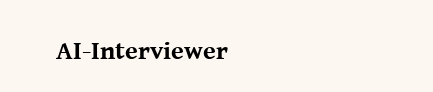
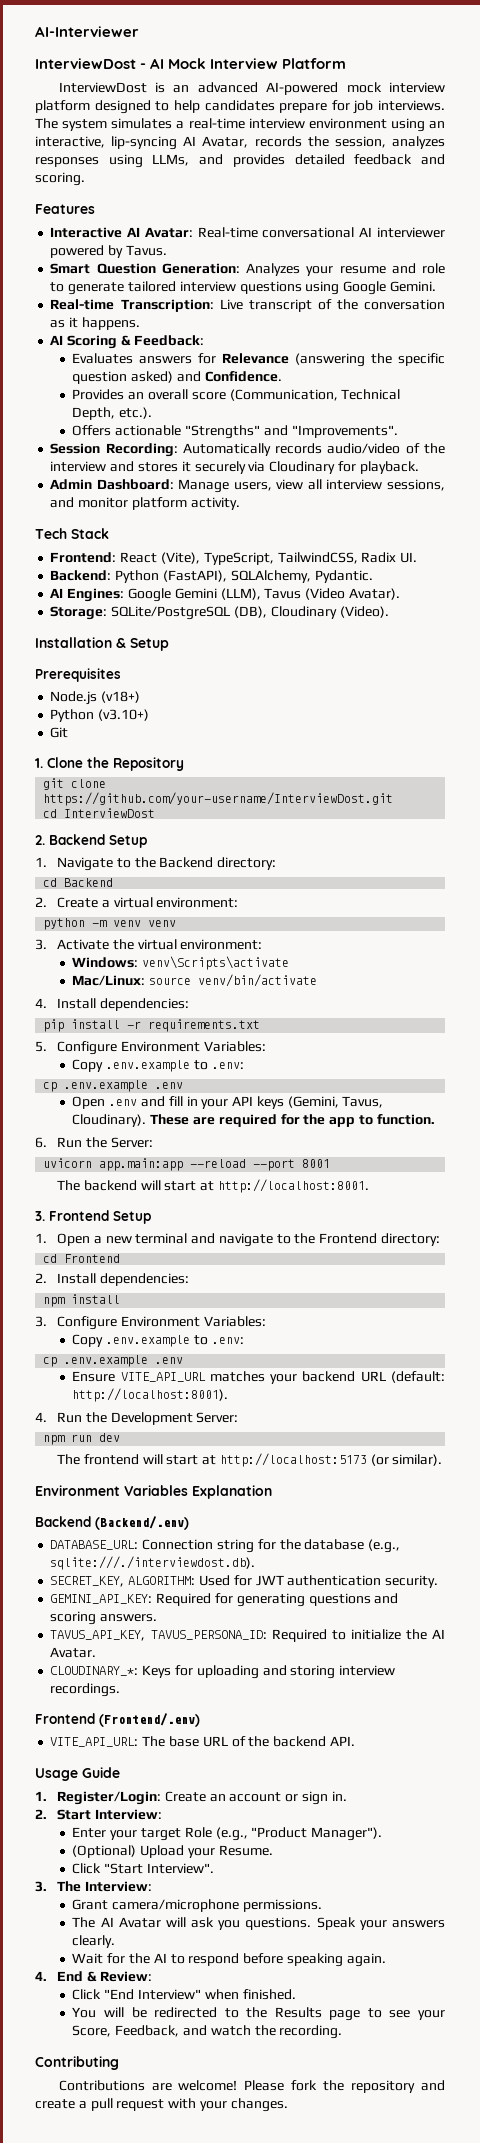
+ InterviewDost - AI Mock Interview Platform
+ InterviewDost is an advanced AI-powered mock interview platform designed to help candidates prepare for job interviews. The system simulates a real-time interview environment using an interactive, lip-syncing AI Avatar, records the session, analyzes responses using LLMs, and provides detailed feedback and scoring.
+ Features
+ Interactive AI Avatar: Real-time conversational AI interviewer powered by Tavus.
+ Smart Question Generation: Analyzes your resume and role to generate tailored interview questions using Google Gemini.
+ Real-time Transcription: Live transcript of the conversation as it happens.
+ AI Scoring & Feedback:
+ Evaluates answers for Relevance (answering the specific question asked) and Confidence.
+ Provides an overall score (Communication, Technical Depth, etc.).
+ Offers actionable "Strengths" and "Improvements".
+ Session Recording: Automatically records audio/video of the interview and stores it securely via Cloudinary for playback.
+ Admin Dashboard: Manage users, view all interview sessions, and monitor platform activity.
+ Tech Stack
+ Frontend: React (Vite), TypeScript, TailwindCSS, Radix UI.
+ Backend: Python (FastAPI), SQLAlchemy, Pydantic.
+ AI Engines: Google Gemini (LLM), Tavus (Video Avatar).
+ Storage: SQLite/PostgreSQL (DB), Cloudinary (Video).
+ Installation & Setup
+ Prerequisites
+ Node.js (v18+)
+ Python (v3.10+)
+ Git
+ 1. Clone the Repository
+ git clone https://github.com/your-username/InterviewDost.git
+ cd InterviewDost
+ 2. Backend Setup
+ 1. Navigate to the Backend directory:
+ cd Backend
+ 2. Create a virtual environment:
+ python -m venv venv
+ 3. Activate the virtual environment:
+ Windows: venv\Scripts\activate
+ Mac/Linux: source venv/bin/activate
+ 4. Install dependencies:
+ pip install -r requirements.txt
+ 5. Configure Environment Variables:
+ Copy .env.example to .env:
+ cp .env.example .env
+ Open .env and fill in your API keys (Gemini, Tavus, Cloudinary). These are required for the app to function.
+ 6. Run the Server:
+ uvicorn app.main:app --reload --port 8001
+ The backend will start at http://localhost:8001.
+ 3. Frontend Setup
+ 1. Open a new terminal and navigate to the Frontend directory:
+ cd Frontend
+ 2. Install dependencies:
+ npm install
+ 3. Configure Environment Variables:
+ Copy .env.example to .env:
+ cp .env.example .env
+ Ensure VITE_API_URL matches your backend URL (default: http://localhost:8001).
+ 4. Run the Development Server:
+ npm run dev
+ The frontend will start at http://localhost:5173 (or similar).
+ Environment Variables Explanation
+ Backend (Backend/.env)
+ DATABASE_URL: Connection string for the database (e.g., sqlite:///./interviewdost.db).
+ SECRET_KEY, ALGORITHM: Used for JWT authentication security.
+ GEMINI_API_KEY: Required for generating questions and scoring answers.
+ TAVUS_API_KEY, TAVUS_PERSONA_ID: Required to initialize the AI Avatar.
+ CLOUDINARY_*: Keys for uploading and storing interview recordings.
+ Frontend (Frontend/.env)
+ VITE_API_URL: The base URL of the backend API.
+ Usage Guide
+ 1. Register/Login: Create an account or sign in.
+ 2. Start Interview:
+ Enter your target Role (e.g., "Product Manager").
+ (Optional) Upload your Resume.
+ Click "Start Interview".
+ 3. The Interview:
+ Grant camera/microphone permissions.
+ The AI Avatar will ask you questions. Speak your answers clearly.
+ Wait for the AI to respond before speaking again.
+ 4. End & Review:
+ Click "End Interview" when finished.
+ You will be redirected to the Results page to see your Score, Feedback, and watch the recording.
+ Contributing
+ Contributions are welcome! Please fork the repository and create a pull request with your changes.

